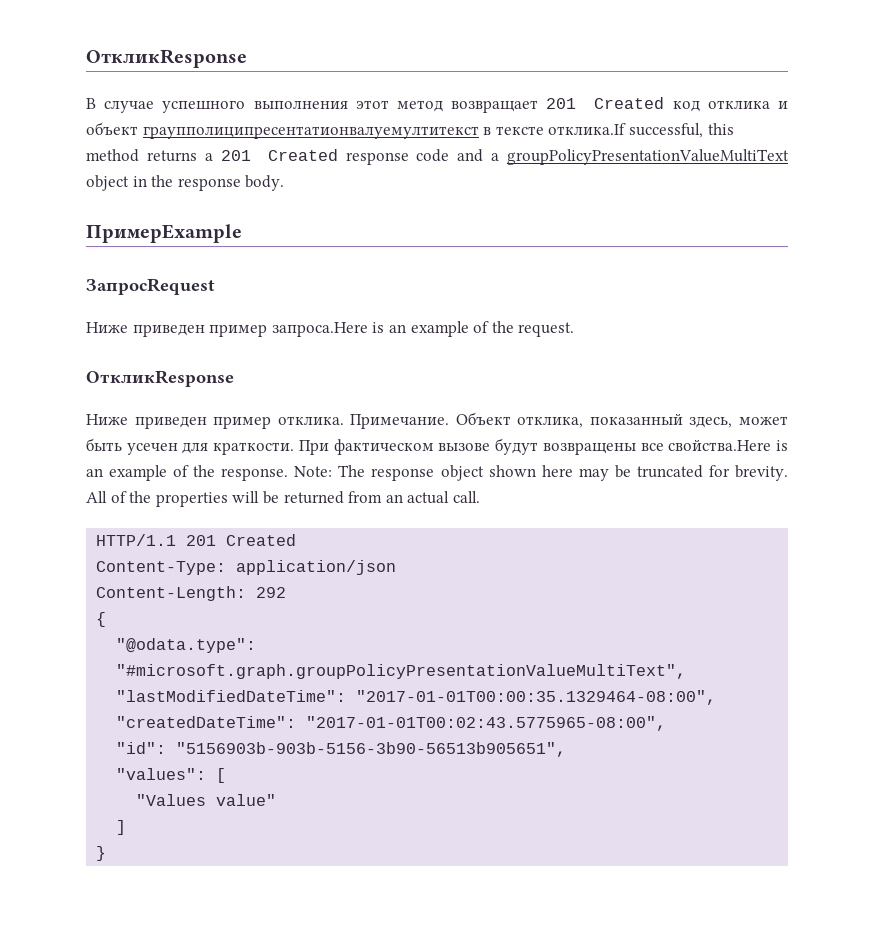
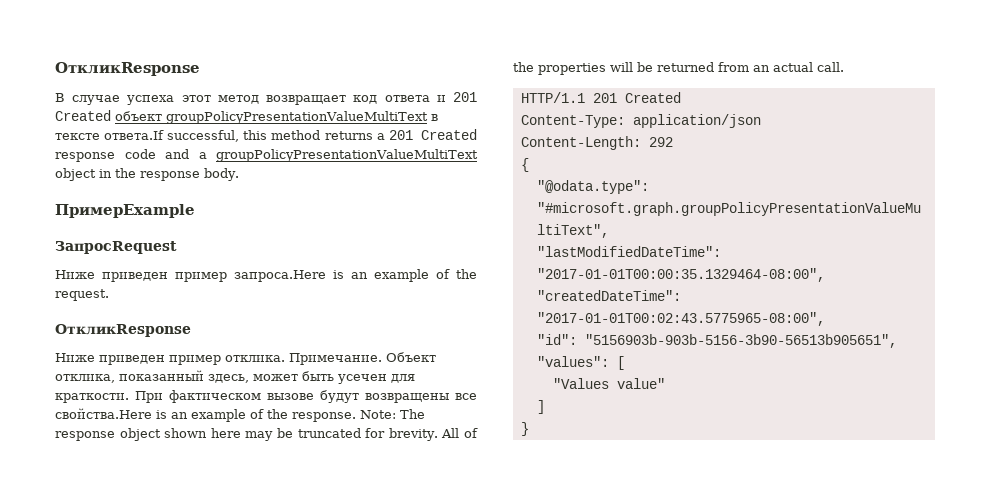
- В случае успешного выполнения этот метод возвращает 201 Created код отклика и объект граупполиципресентатионвалуемултитекст в тексте отклика.If successful, this method returns a 201 Created response code and a groupPolicyPresentationValueMultiText object in the response body.
+ В случае успеха этот метод возвращает код ответа и 201 Created объект groupPolicyPresentationValueMultiText в тексте ответа.If successful, this method returns a 201 Created response code and a groupPolicyPresentationValueMultiText object in the response body.

